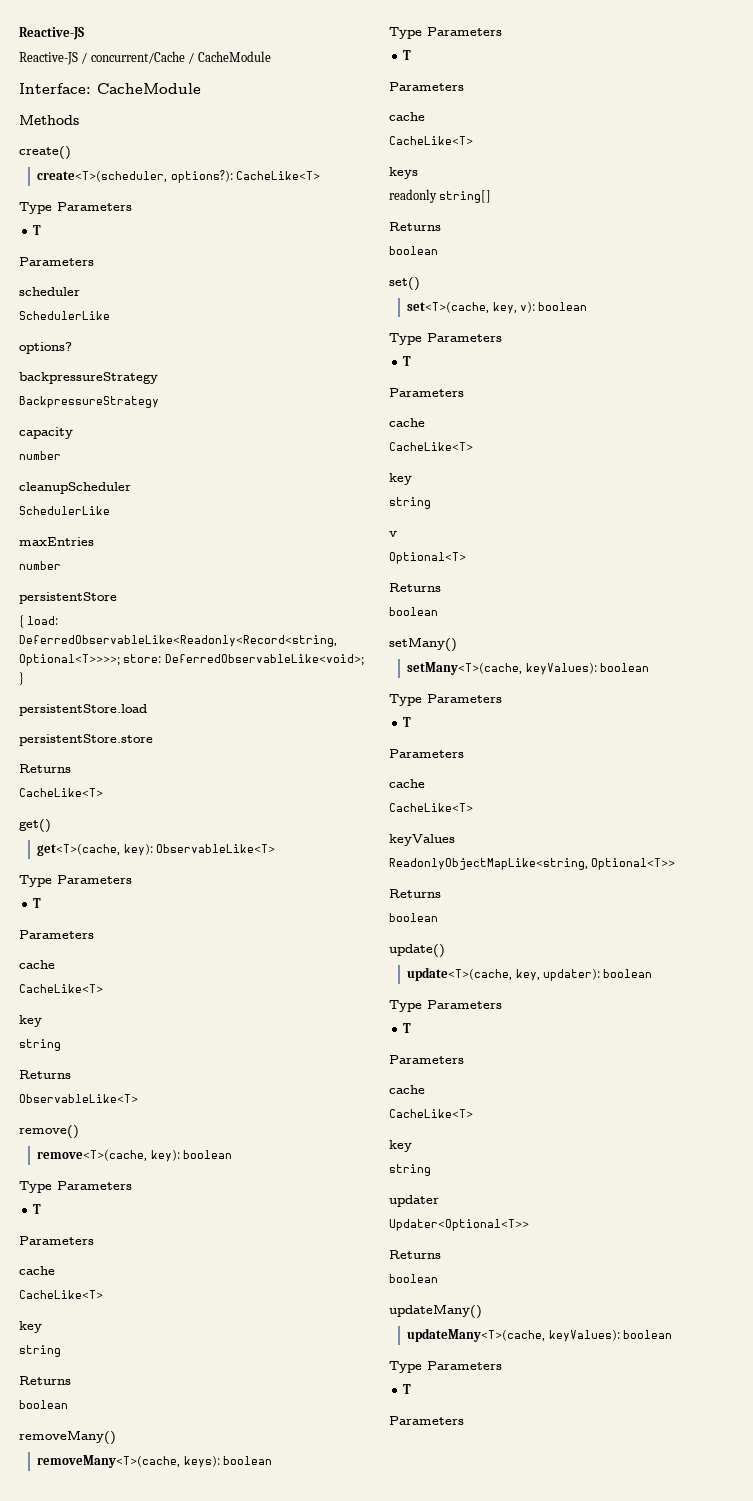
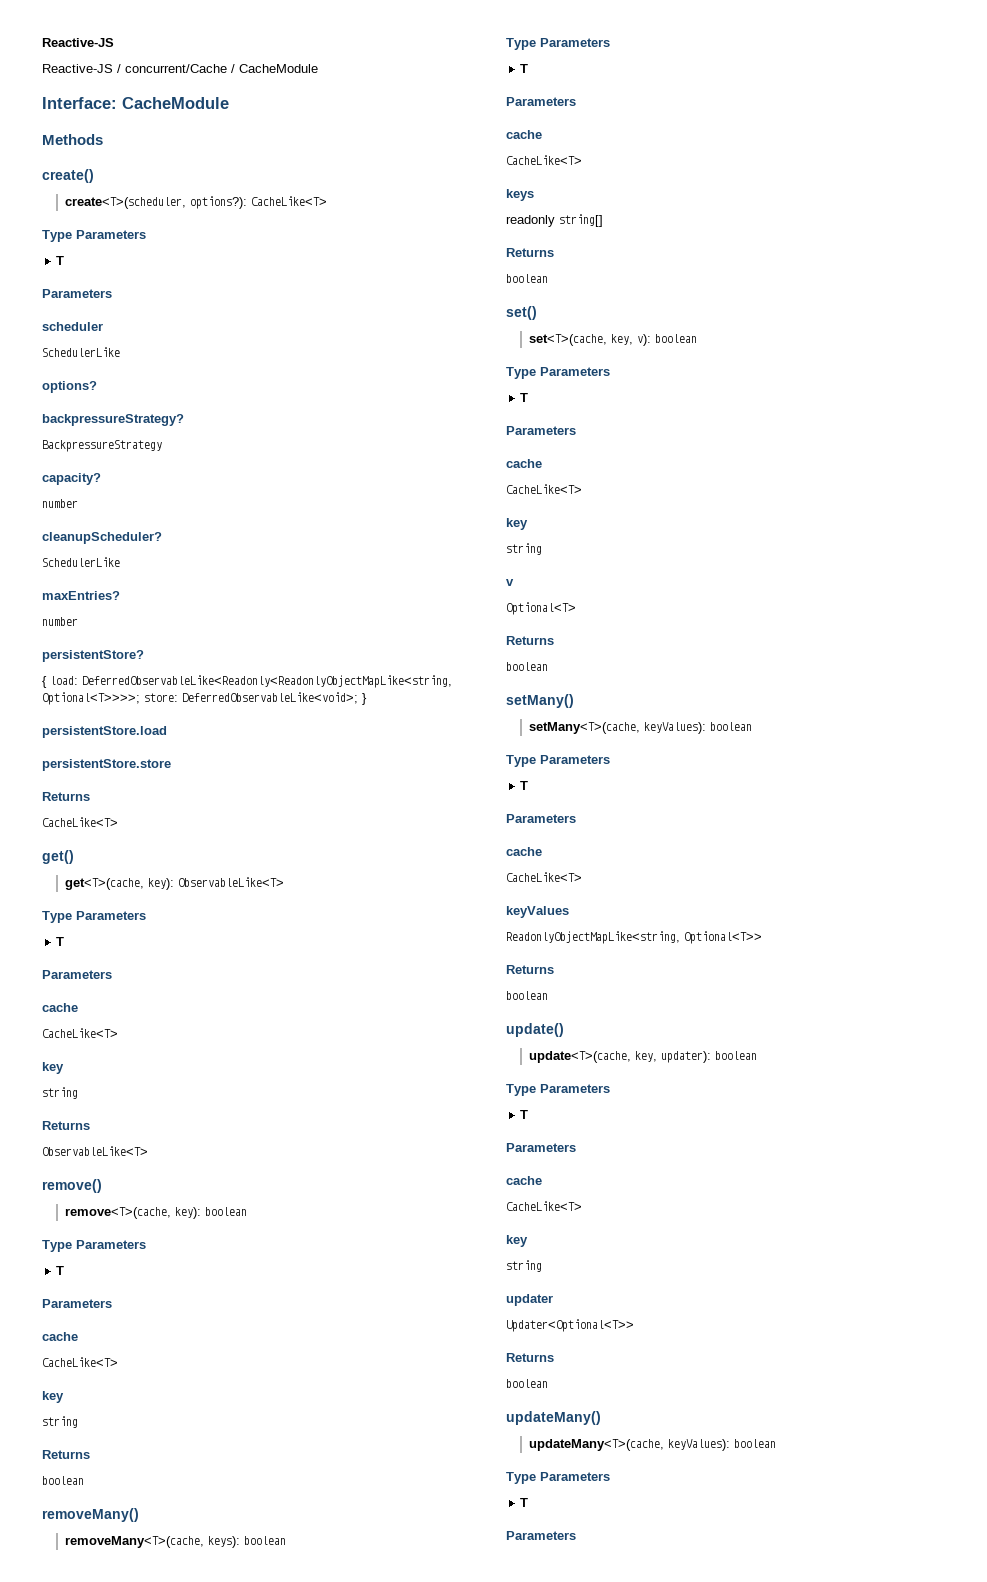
- backpressureStrategy
+ backpressureStrategy?
- capacity
+ capacity?
  number
- cleanupScheduler
+ cleanupScheduler?
  SchedulerLike
- maxEntries
+ maxEntries?
  number
- persistentStore
+ persistentStore?
- { load: DeferredObservableLike<Readonly<Record<string, Optional<T>>>>; store: DeferredObservableLike<void>; }
+ { load: DeferredObservableLike<Readonly<ReadonlyObjectMapLike<string, Optional<T>>>>; store: DeferredObservableLike<void>; }

